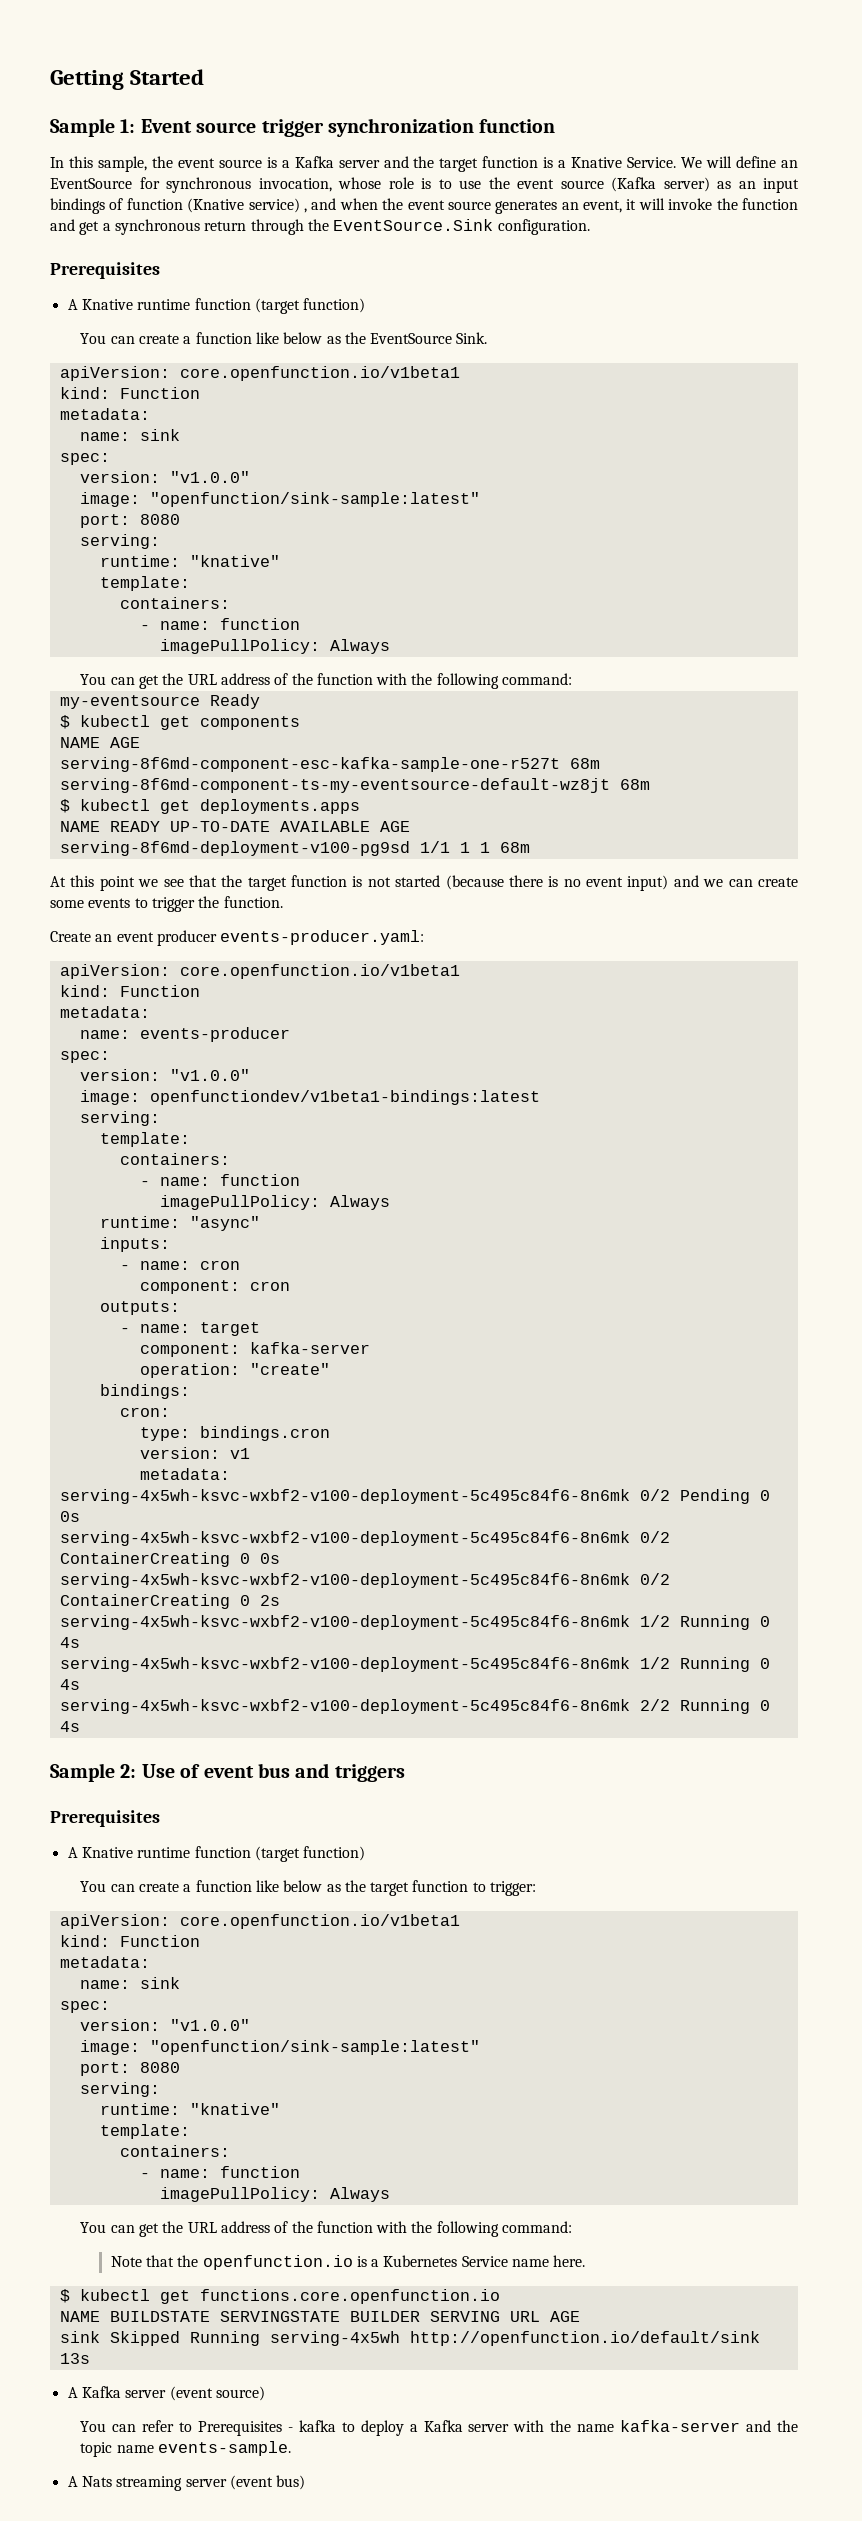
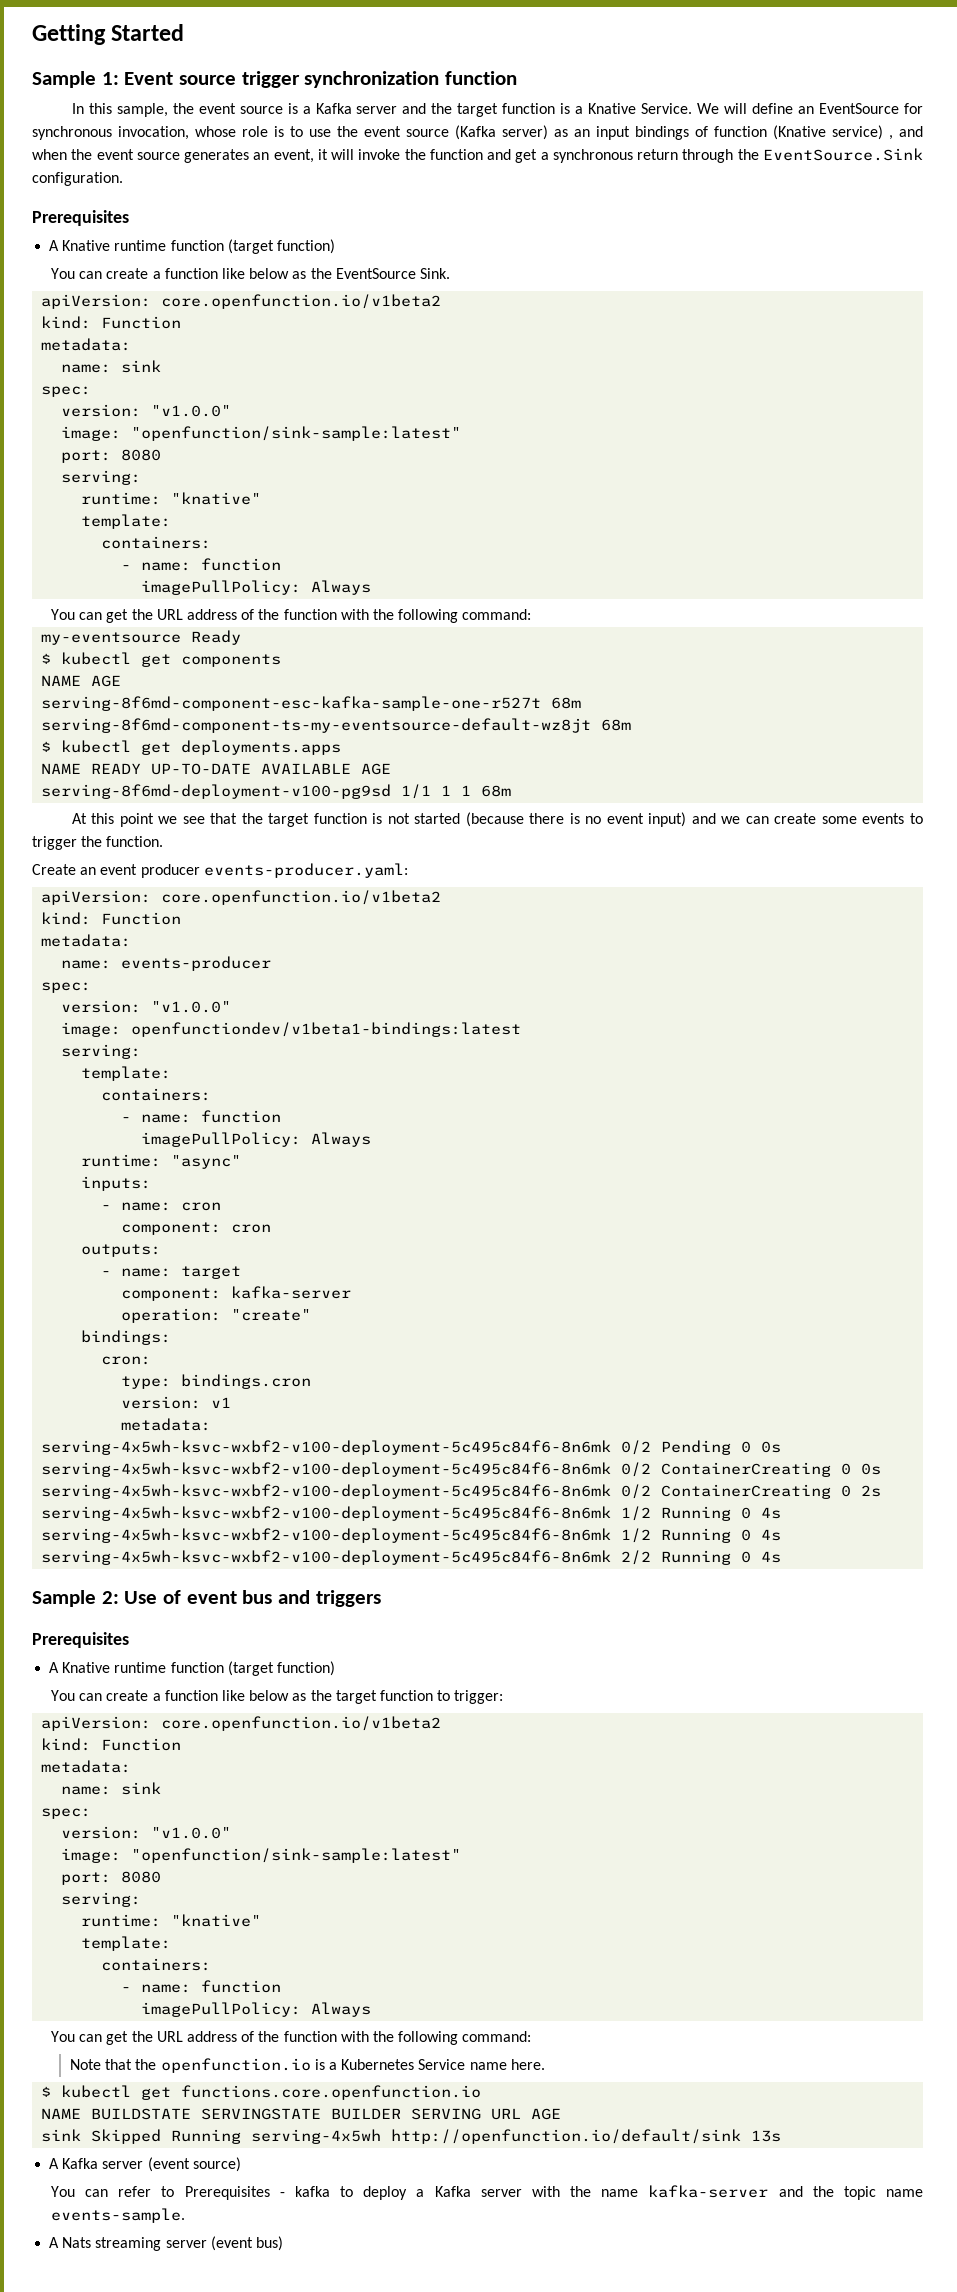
  You can create a function like below as the EventSource Sink.
- apiVersion: core.openfunction.io/v1beta1
+ apiVersion: core.openfunction.io/v1beta2
  Create an event producer events-producer.yaml:
- apiVersion: core.openfunction.io/v1beta1
+ apiVersion: core.openfunction.io/v1beta2
  You can create a function like below as the target function to trigger:
- apiVersion: core.openfunction.io/v1beta1
+ apiVersion: core.openfunction.io/v1beta2

